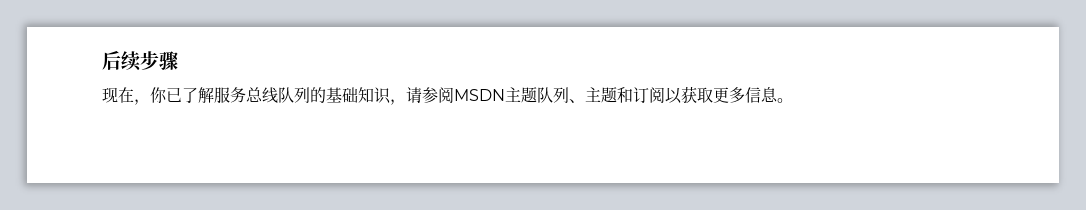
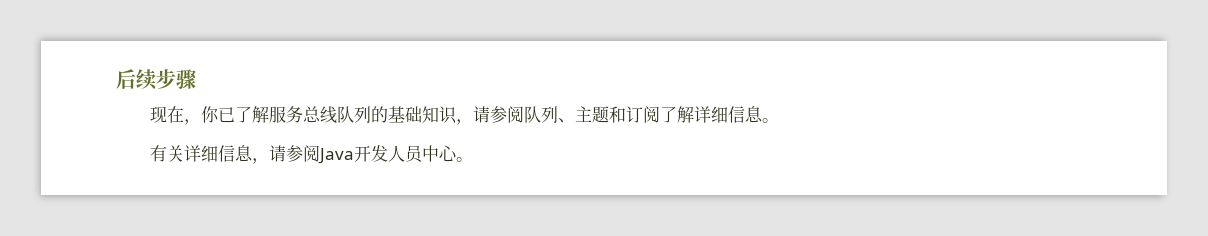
- 现在，你已了解服务总线队列的基础知识，请参阅MSDN主题队列、主题和订阅以获取更多信息。
+ 现在，你已了解服务总线队列的基础知识，请参阅队列、主题和订阅了解详细信息。
+ 有关详细信息，请参阅Java开发人员中心。

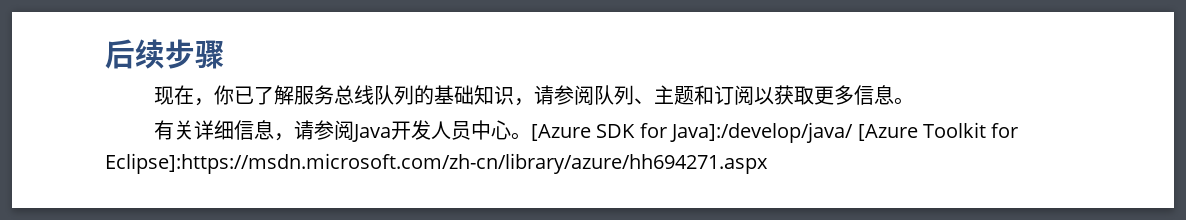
- 现在，你已了解服务总线队列的基础知识，请参阅队列、主题和订阅了解详细信息。
+ 现在，你已了解服务总线队列的基础知识，请参阅队列、主题和订阅以获取更多信息。
+ [Azure SDK for Java]:/develop/java/ [Azure Toolkit for Eclipse]:https://msdn.microsoft.com/zh-cn/library/azure/hh694271.aspx

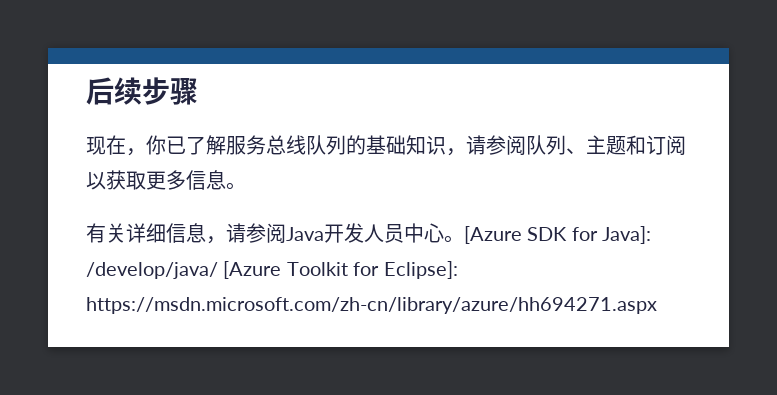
- [Azure SDK for Java]:/develop/java/ [Azure Toolkit for Eclipse]:https://msdn.microsoft.com/zh-cn/library/azure/hh694271.aspx
+ [Azure SDK for Java]: /develop/java/ [Azure Toolkit for Eclipse]: https://msdn.microsoft.com/zh-cn/library/azure/hh694271.aspx

